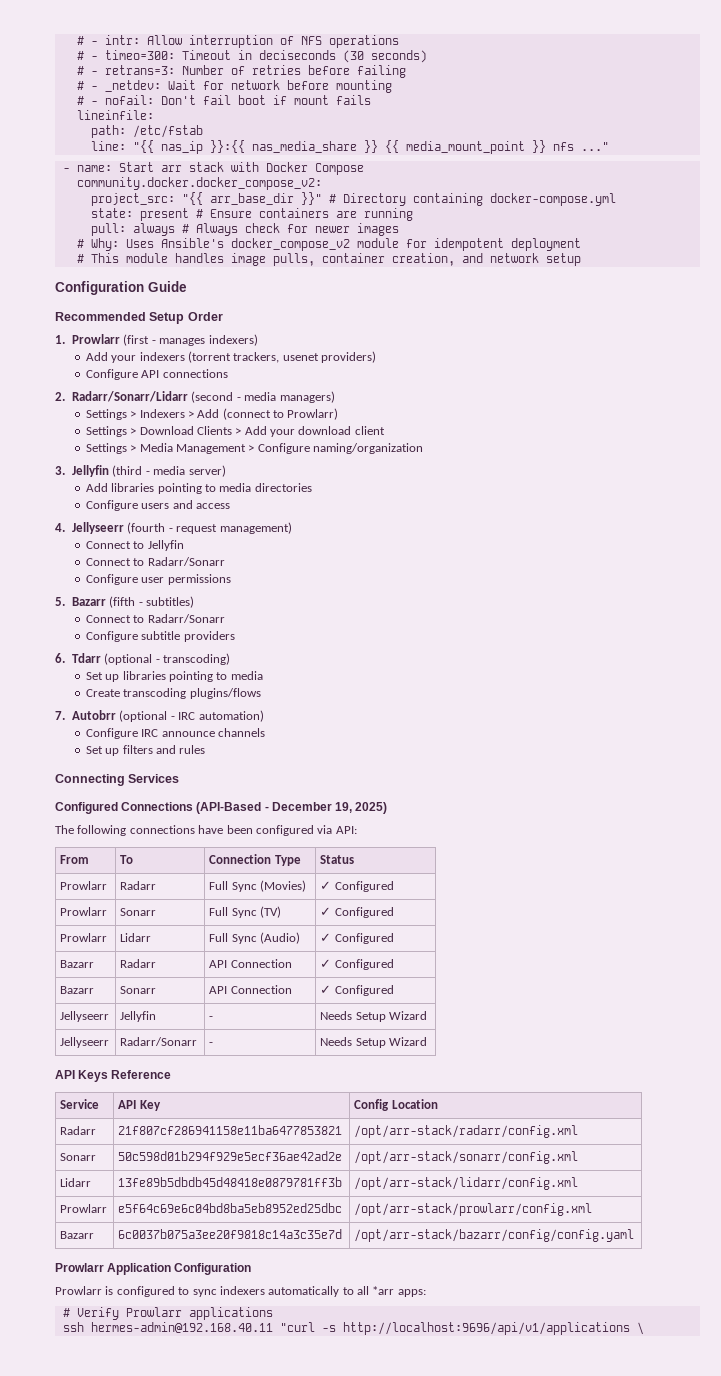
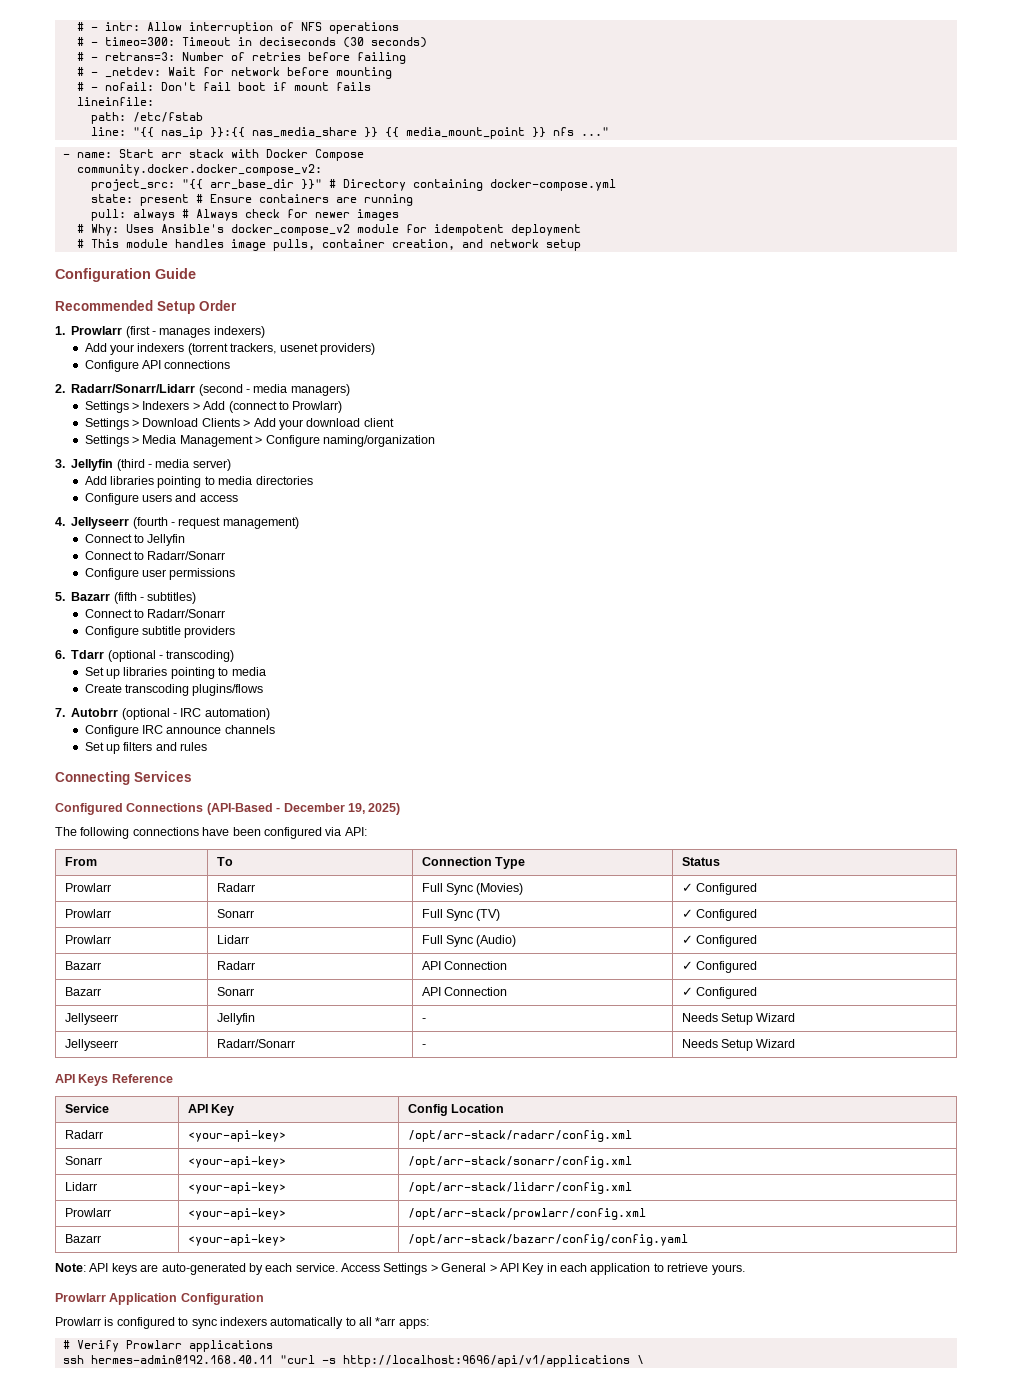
- Radarr | 21f807cf286941158e11ba6477853821 | /opt/arr-stack/radarr/config.xml
+ Radarr | <your-api-key> | /opt/arr-stack/radarr/config.xml
- Sonarr | 50c598d01b294f929e5ecf36ae42ad2e | /opt/arr-stack/sonarr/config.xml
+ Sonarr | <your-api-key> | /opt/arr-stack/sonarr/config.xml
- Lidarr | 13fe89b5dbdb45d48418e0879781ff3b | /opt/arr-stack/lidarr/config.xml
+ Lidarr | <your-api-key> | /opt/arr-stack/lidarr/config.xml
- Prowlarr | e5f64c69e6c04bd8ba5eb8952ed25dbc | /opt/arr-stack/prowlarr/config.xml
+ Prowlarr | <your-api-key> | /opt/arr-stack/prowlarr/config.xml
- Bazarr | 6c0037b075a3ee20f9818c14a3c35e7d | /opt/arr-stack/bazarr/config/config.yaml
+ Bazarr | <your-api-key> | /opt/arr-stack/bazarr/config/config.yaml
+ Note: API keys are auto-generated by each service. Access Settings > General > API Key in each application to retrieve yours.

